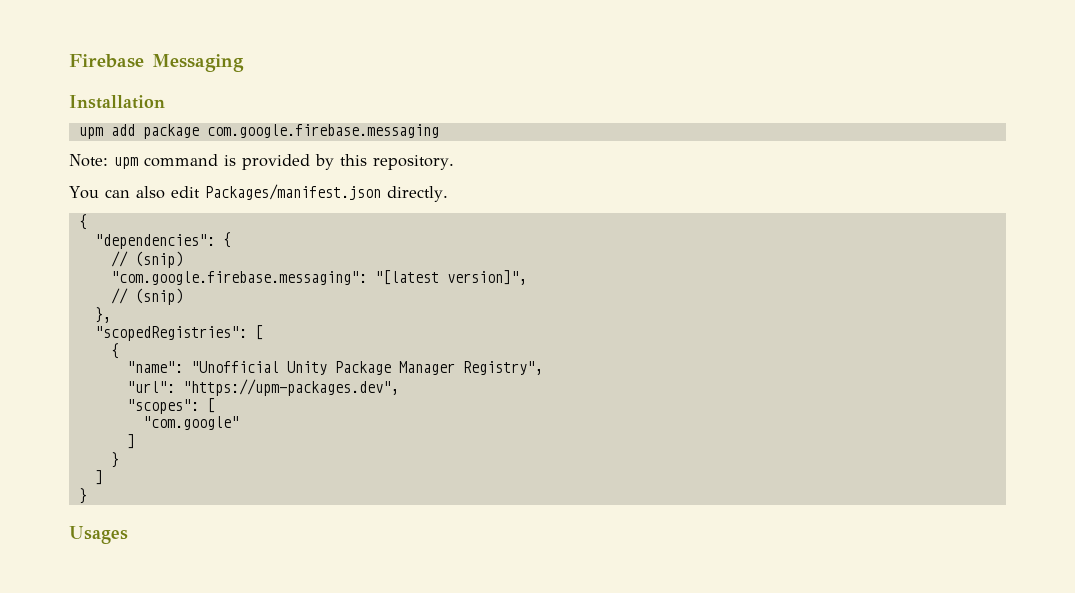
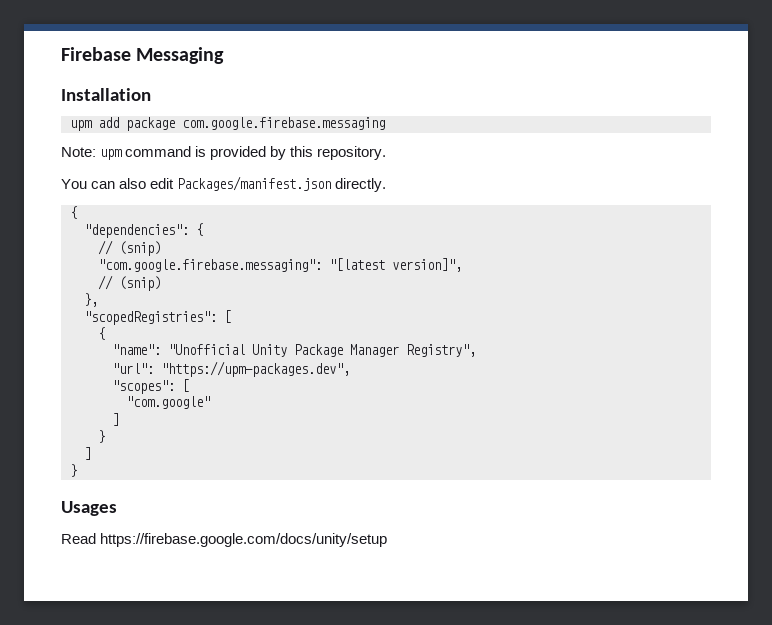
+ Read https://firebase.google.com/docs/unity/setup

